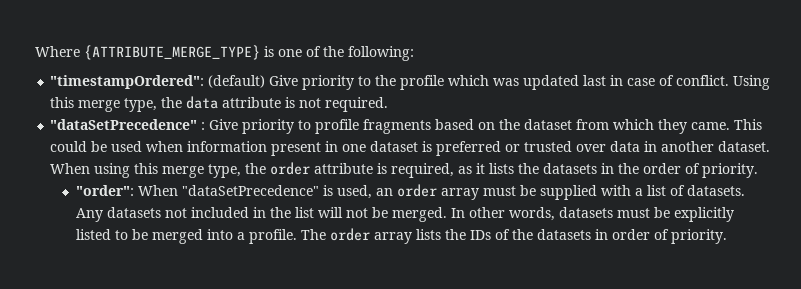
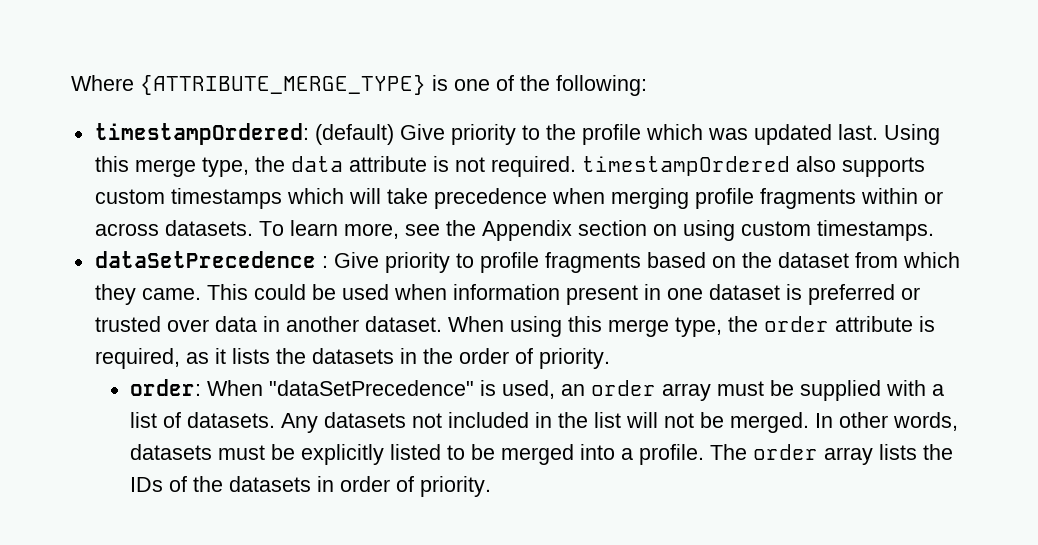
- "timestampOrdered": (default) Give priority to the profile which was updated last in case of conflict.
+ timestampOrdered: (default) Give priority to the profile which was updated last.
- Using this merge type, the data attribute is not required.
- "dataSetPrecedence" : Give priority to profile fragments based on the dataset from which they came.
+ Using this merge type, the data attribute is not required. timestampOrdered also supports custom timestamps which will take precedence when merging profile fragments within or across datasets. To learn more, see the Appendix section on using custom timestamps.
+ dataSetPrecedence : Give priority to profile fragments based on the dataset from which they came.
- "order": When "dataSetPrecedence" is used, an order array must be supplied with a list of datasets.
+ order: When "dataSetPrecedence" is used, an order array must be supplied with a list of datasets.

